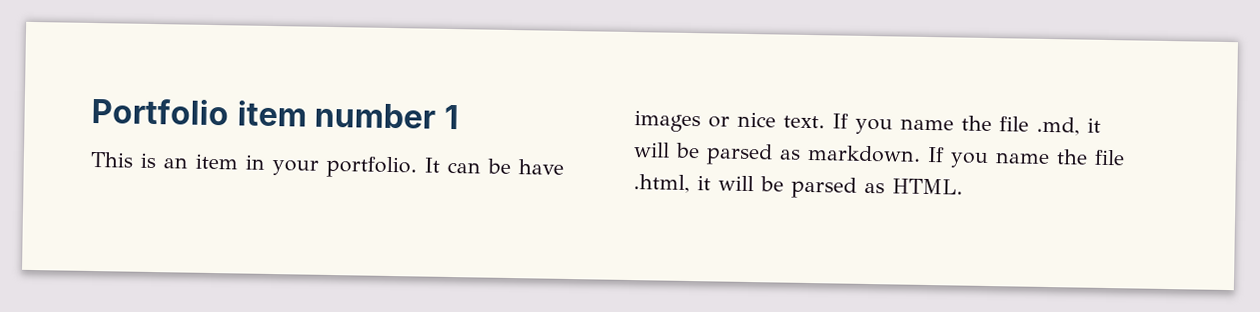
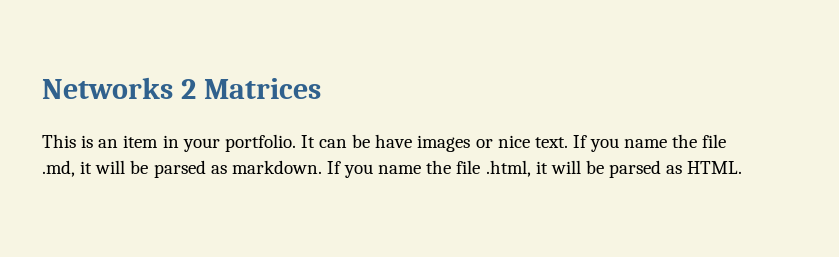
- Portfolio item number 1
+ Networks 2 Matrices

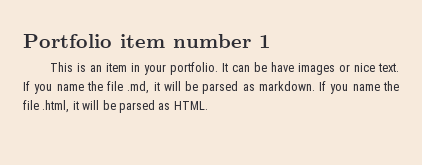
- Networks 2 Matrices
+ Portfolio item number 1

